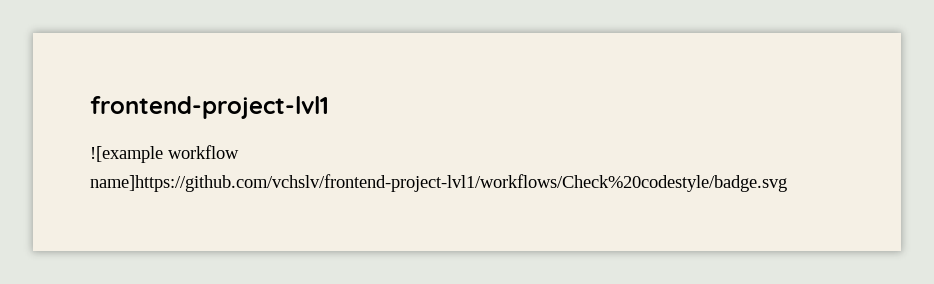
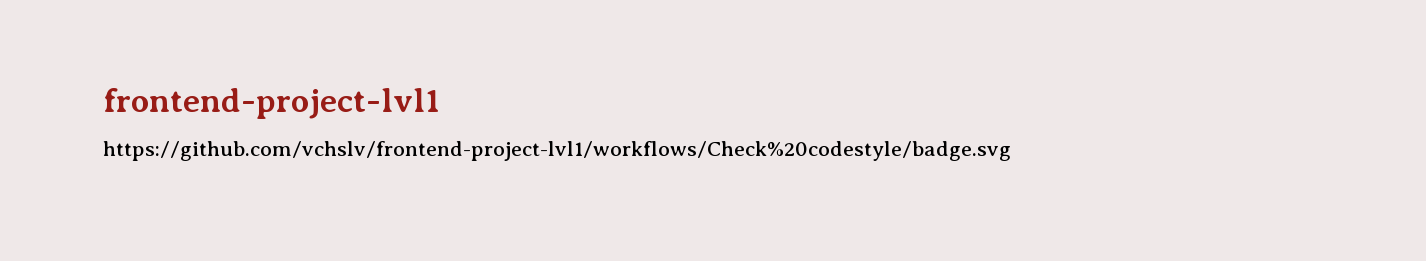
- ![example workflow name]https://github.com/vchslv/frontend-project-lvl1/workflows/Check%20codestyle/badge.svg
+ https://github.com/vchslv/frontend-project-lvl1/workflows/Check%20codestyle/badge.svg

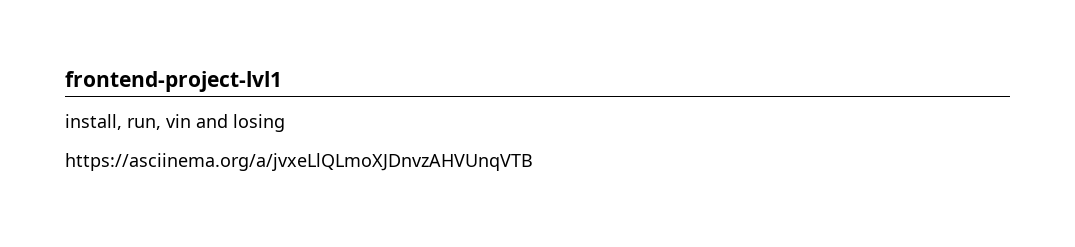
- https://github.com/vchslv/frontend-project-lvl1/workflows/Check%20codestyle/badge.svg
+ install, run, vin and losing
+ https://asciinema.org/a/jvxeLlQLmoXJDnvzAHVUnqVTB

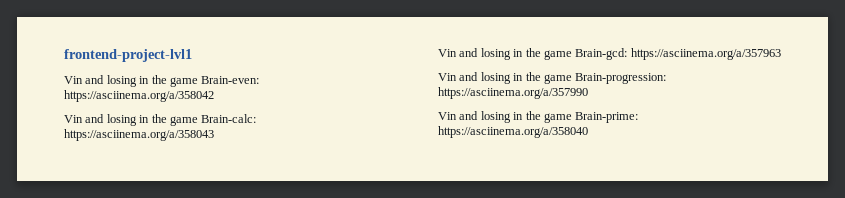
- install, run, vin and losing
- https://asciinema.org/a/jvxeLlQLmoXJDnvzAHVUnqVTB
+ Vin and losing in the game Brain-even: https://asciinema.org/a/358042
+ Vin and losing in the game Brain-calc: https://asciinema.org/a/358043
+ Vin and losing in the game Brain-gcd: https://asciinema.org/a/357963
+ Vin and losing in the game Brain-progression: https://asciinema.org/a/357990
+ Vin and losing in the game Brain-prime: https://asciinema.org/a/358040

